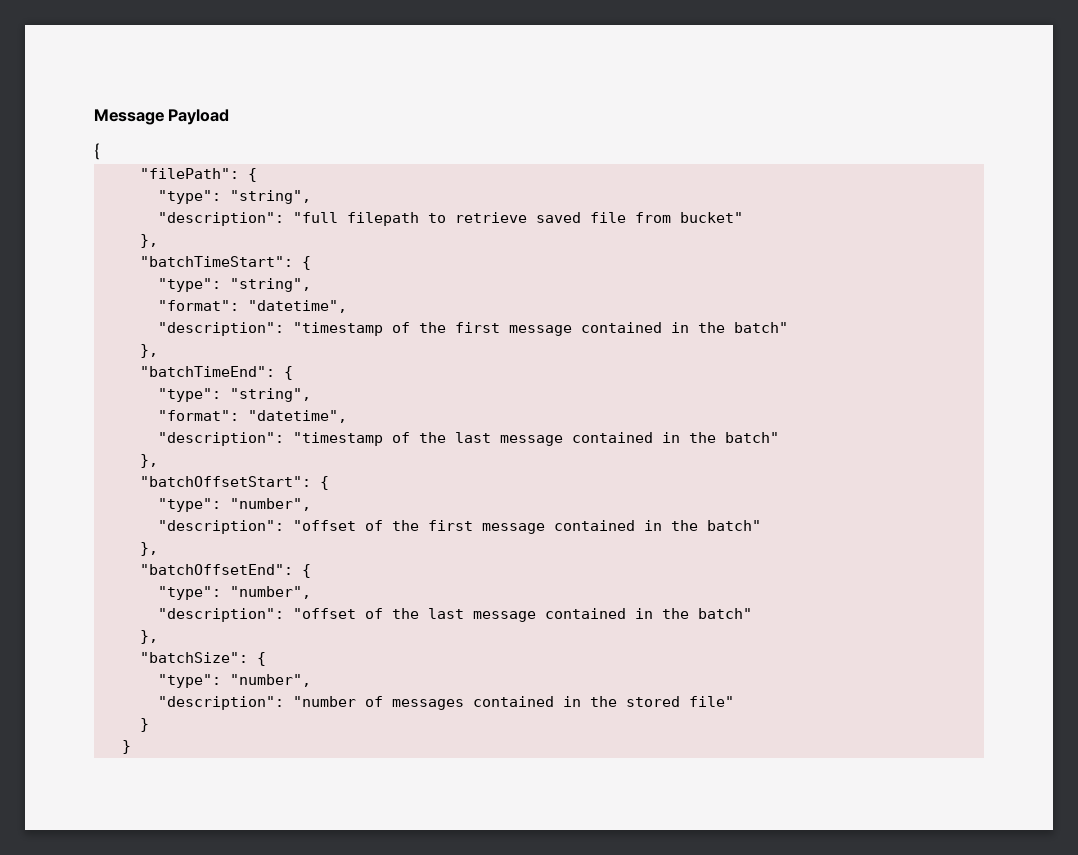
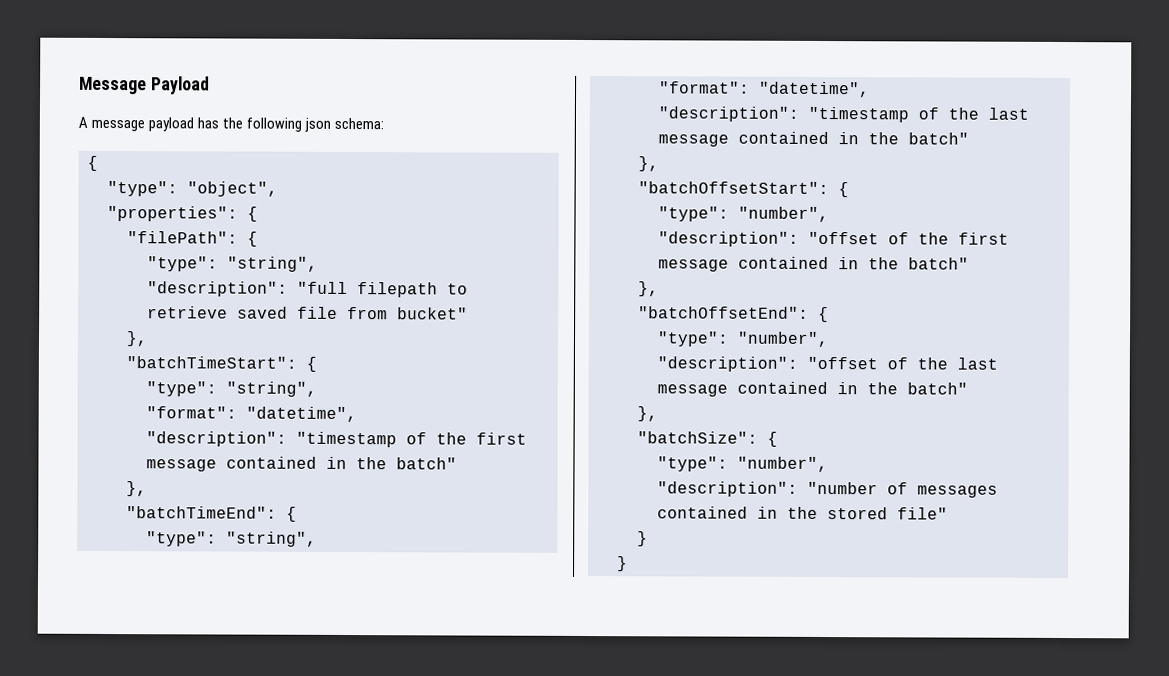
  Message Payload
+ A message payload has the following json schema:
  {
+ "type": "object",
+ "properties": {

